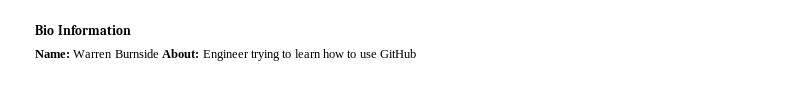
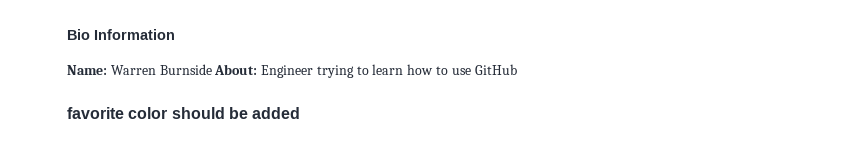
+ favorite color should be added

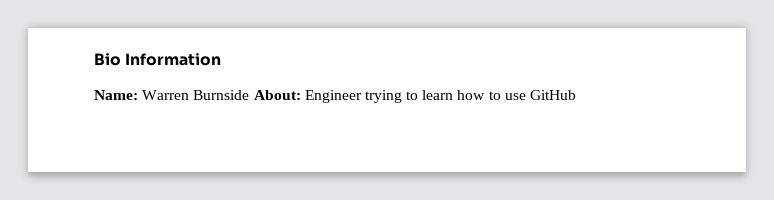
- favorite color should be added

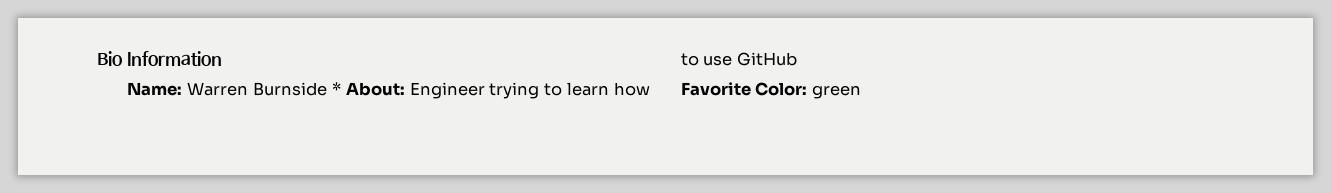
- Name: Warren Burnside About: Engineer trying to learn how to use GitHub
+ Name: Warren Burnside * About: Engineer trying to learn how to use GitHub
+ Favorite Color: green

